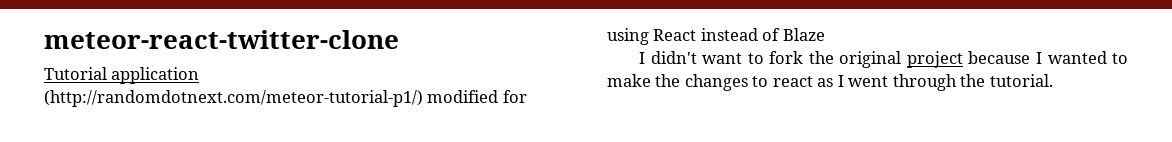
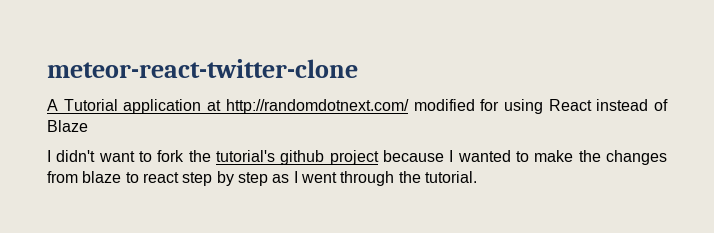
- Tutorial application (http://randomdotnext.com/meteor-tutorial-p1/) modified for using React instead of Blaze
+ A Tutorial application at http://randomdotnext.com/ modified for using React instead of Blaze
- I didn't want to fork the original project because I wanted to make the changes to react as I went through the tutorial.
+ I didn't want to fork the tutorial's github project because I wanted to make the changes from blaze to react step by step as I went through the tutorial.

